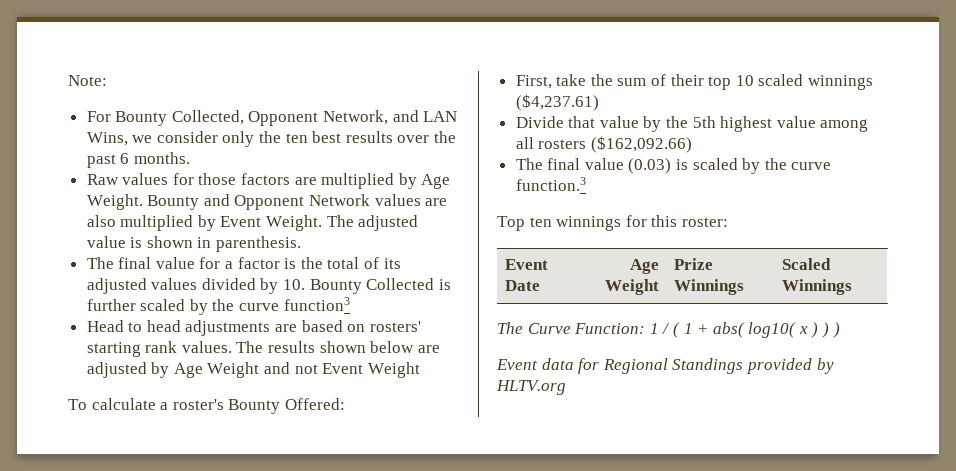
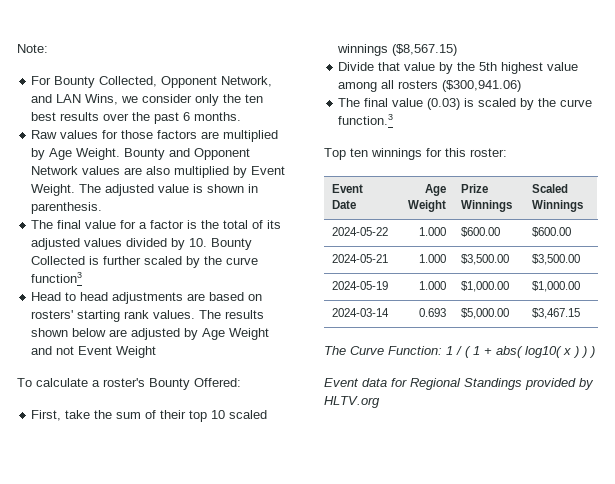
- First, take the sum of their top 10 scaled winnings ($4,237.61)
+ First, take the sum of their top 10 scaled winnings ($8,567.15)
- Divide that value by the 5th highest value among all rosters ($162,092.66)
+ Divide that value by the 5th highest value among all rosters ($300,941.06)
+ 2024-05-22 | 1.000 | $600.00 | $600.00
+ 2024-05-21 | 1.000 | $3,500.00 | $3,500.00
+ 2024-05-19 | 1.000 | $1,000.00 | $1,000.00
+ 2024-03-14 | 0.693 | $5,000.00 | $3,467.15

